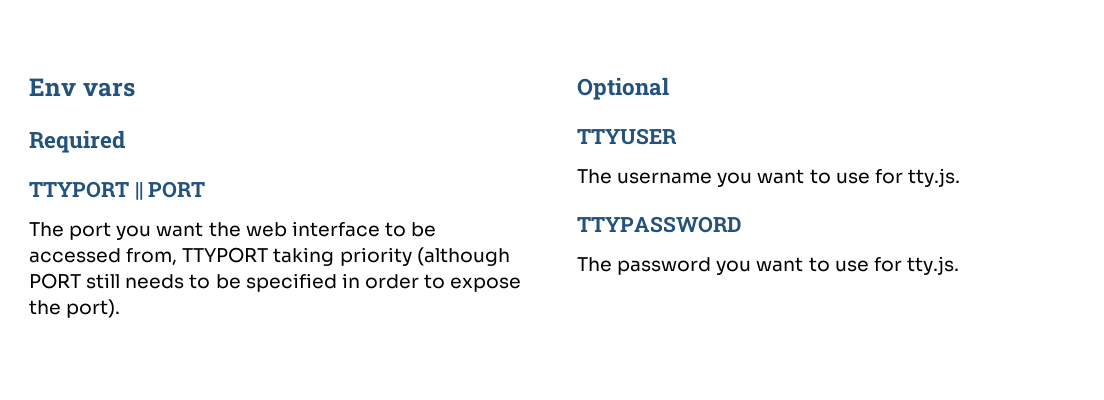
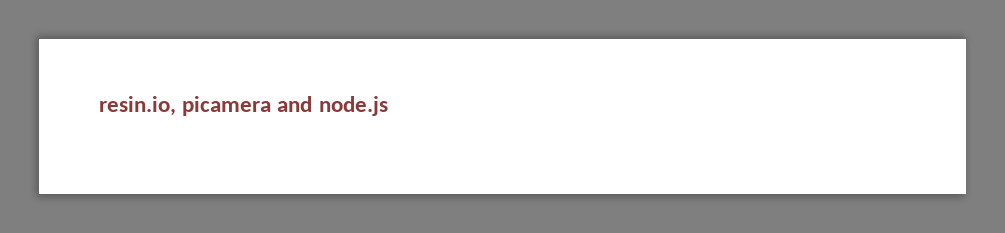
- Env vars
- Required
- TTYPORT || PORT
- The port you want the web interface to be accessed from, TTYPORT taking priority (although PORT still needs to be specified in order to expose the port).
- Optional
- TTYUSER
- The username you want to use for tty.js.
- TTYPASSWORD
- The password you want to use for tty.js.
+ resin.io, picamera and node.js

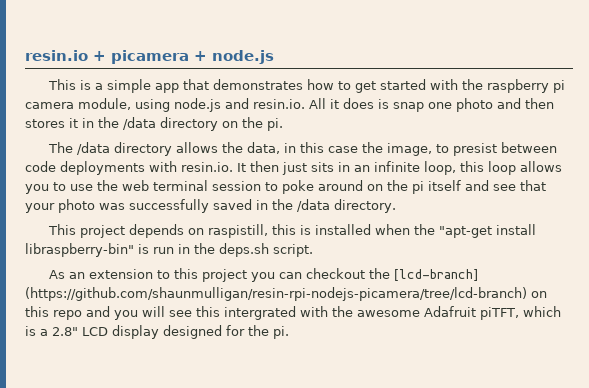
- resin.io, picamera and node.js
+ resin.io + picamera + node.js
+ This is a simple app that demonstrates how to get started with the raspberry pi camera module, using node.js and resin.io. All it does is snap one photo and then stores it in the /data directory on the pi.
+ The /data directory allows the data, in this case the image, to presist between code deployments with resin.io. It then just sits in an infinite loop, this loop allows you to use the web terminal session to poke around on the pi itself and see that your photo was successfully saved in the /data directory.
+ This project depends on raspistill, this is installed when the "apt-get install libraspberry-bin" is run in the deps.sh script.
+ As an extension to this project you can checkout the [lcd-branch] (https://github.com/shaunmulligan/resin-rpi-nodejs-picamera/tree/lcd-branch) on this repo and you will see this intergrated with the awesome Adafruit piTFT, which is a 2.8" LCD display designed for the pi.

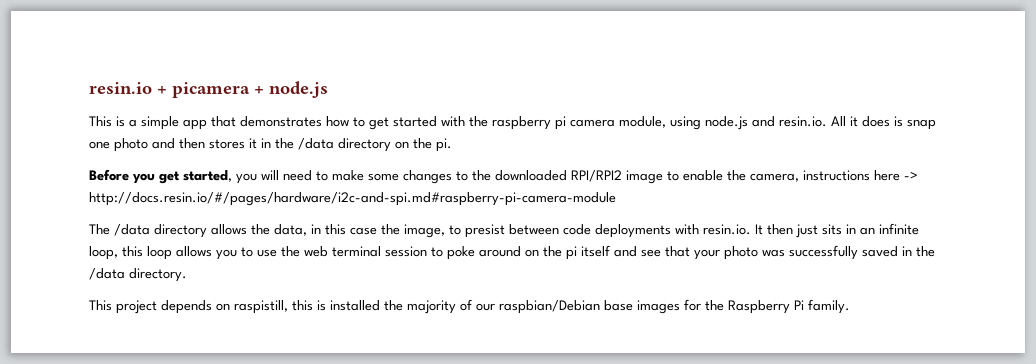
+ Before you get started, you will need to make some changes to the downloaded RPI/RPI2 image to enable the camera, instructions here -> http://docs.resin.io/#/pages/hardware/i2c-and-spi.md#raspberry-pi-camera-module
- This project depends on raspistill, this is installed when the "apt-get install libraspberry-bin" is run in the deps.sh script.
- As an extension to this project you can checkout the [lcd-branch] (https://github.com/shaunmulligan/resin-rpi-nodejs-picamera/tree/lcd-branch) on this repo and you will see this intergrated with the awesome Adafruit piTFT, which is a 2.8" LCD display designed for the pi.
+ This project depends on raspistill, this is installed the majority of our raspbian/Debian base images for the Raspberry Pi family.

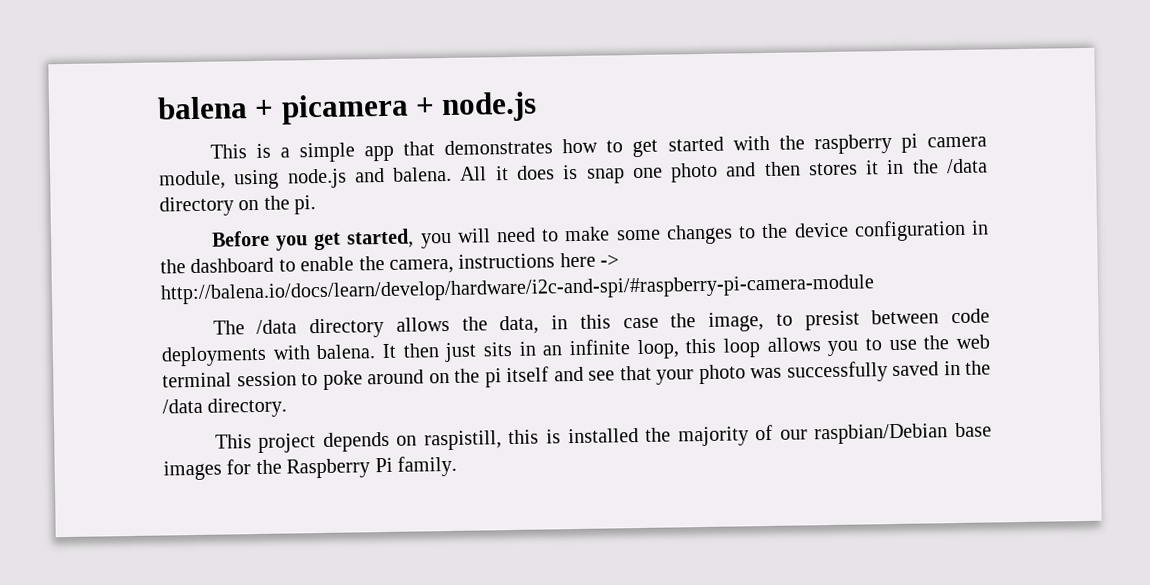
- resin.io + picamera + node.js
+ balena + picamera + node.js
- This is a simple app that demonstrates how to get started with the raspberry pi camera module, using node.js and resin.io. All it does is snap one photo and then stores it in the /data directory on the pi.
+ This is a simple app that demonstrates how to get started with the raspberry pi camera module, using node.js and balena. All it does is snap one photo and then stores it in the /data directory on the pi.
- Before you get started, you will need to make some changes to the downloaded RPI/RPI2 image to enable the camera, instructions here -> http://docs.resin.io/#/pages/hardware/i2c-and-spi.md#raspberry-pi-camera-module
+ Before you get started, you will need to make some changes to the device configuration in the dashboard to enable the camera, instructions here -> http://balena.io/docs/learn/develop/hardware/i2c-and-spi/#raspberry-pi-camera-module
- The /data directory allows the data, in this case the image, to presist between code deployments with resin.io. It then just sits in an infinite loop, this loop allows you to use the web terminal session to poke around on the pi itself and see that your photo was successfully saved in the /data directory.
+ The /data directory allows the data, in this case the image, to presist between code deployments with balena. It then just sits in an infinite loop, this loop allows you to use the web terminal session to poke around on the pi itself and see that your photo was successfully saved in the /data directory.

